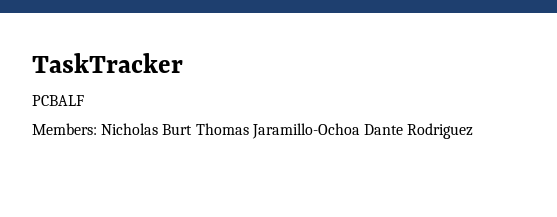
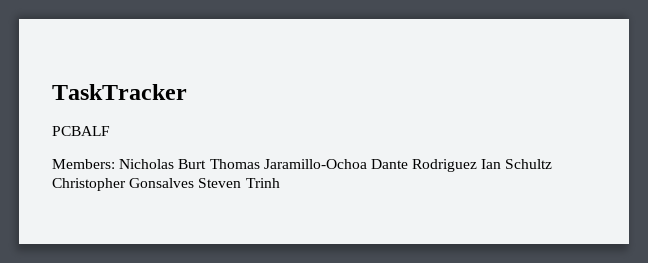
- Members: Nicholas Burt Thomas Jaramillo-Ochoa Dante Rodriguez
+ Members: Nicholas Burt Thomas Jaramillo-Ochoa Dante Rodriguez Ian Schultz Christopher Gonsalves Steven Trinh

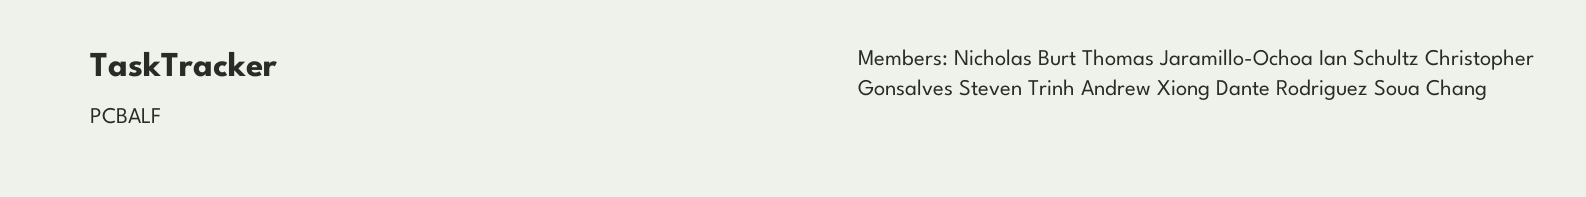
- Members: Nicholas Burt Thomas Jaramillo-Ochoa Dante Rodriguez Ian Schultz Christopher Gonsalves Steven Trinh
+ Members: Nicholas Burt Thomas Jaramillo-Ochoa Ian Schultz Christopher Gonsalves Steven Trinh Andrew Xiong Dante Rodriguez Soua Chang

